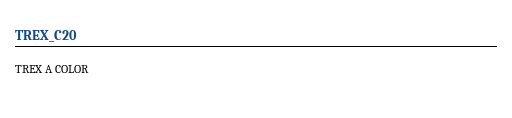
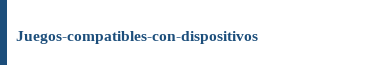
- TREX_C20
- TREX A COLOR
+ Juegos-compatibles-con-dispositivos

